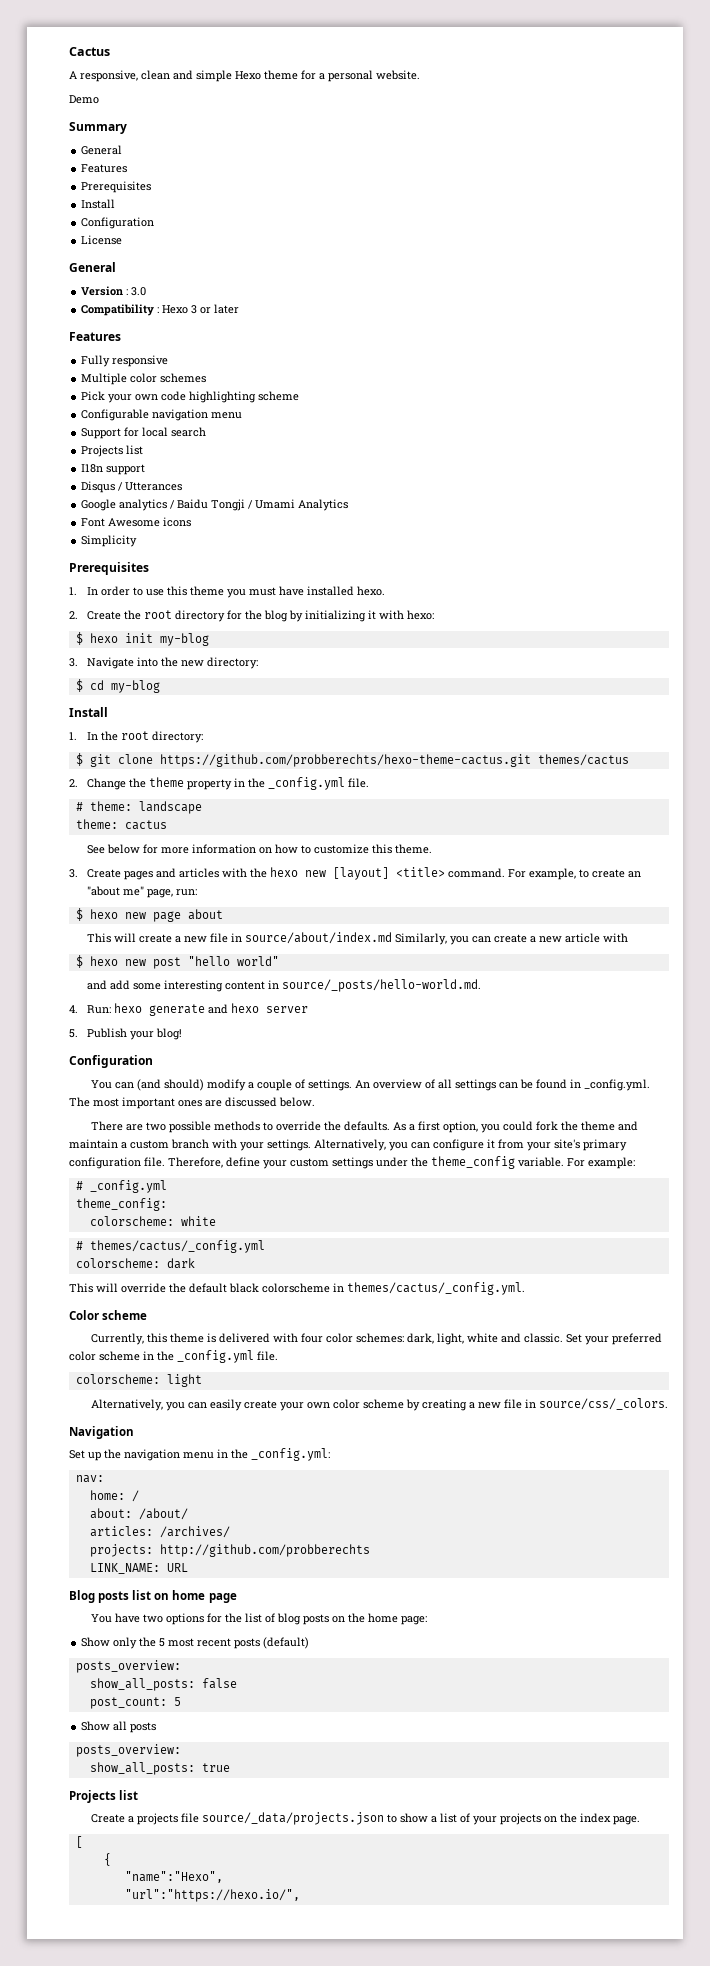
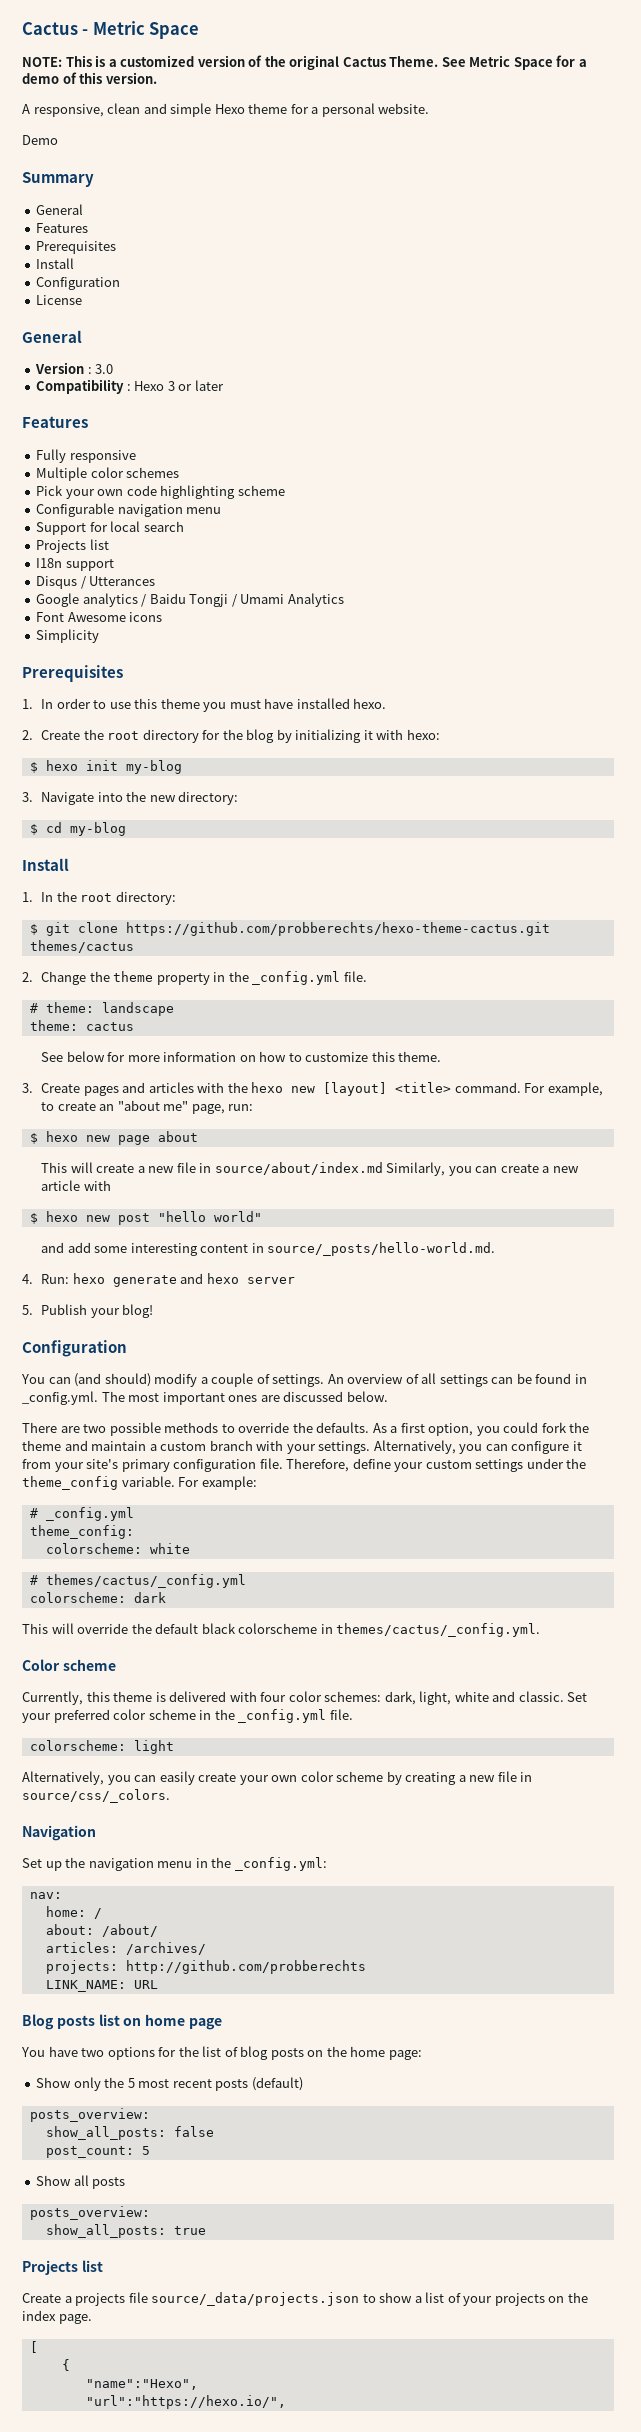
- Cactus
+ Cactus - Metric Space
+ NOTE: This is a customized version of the original Cactus Theme. See Metric Space for a demo of this version.

